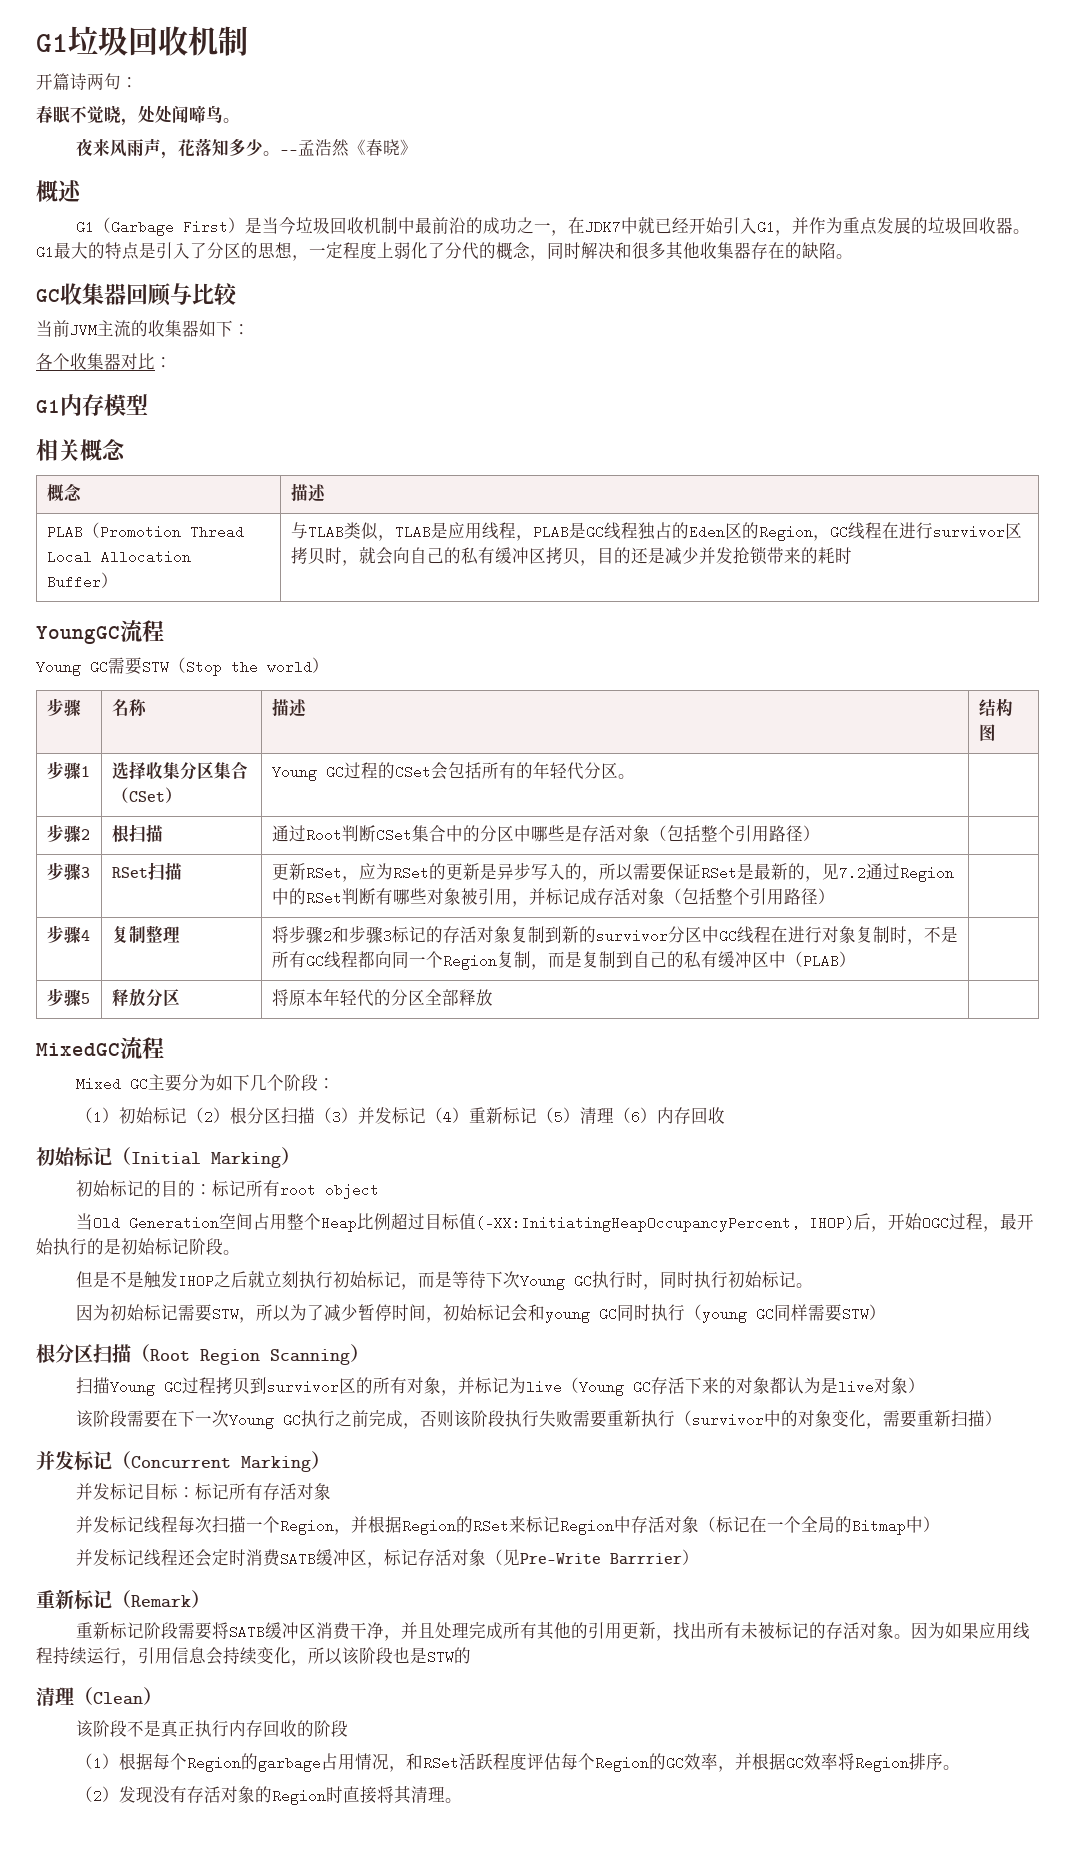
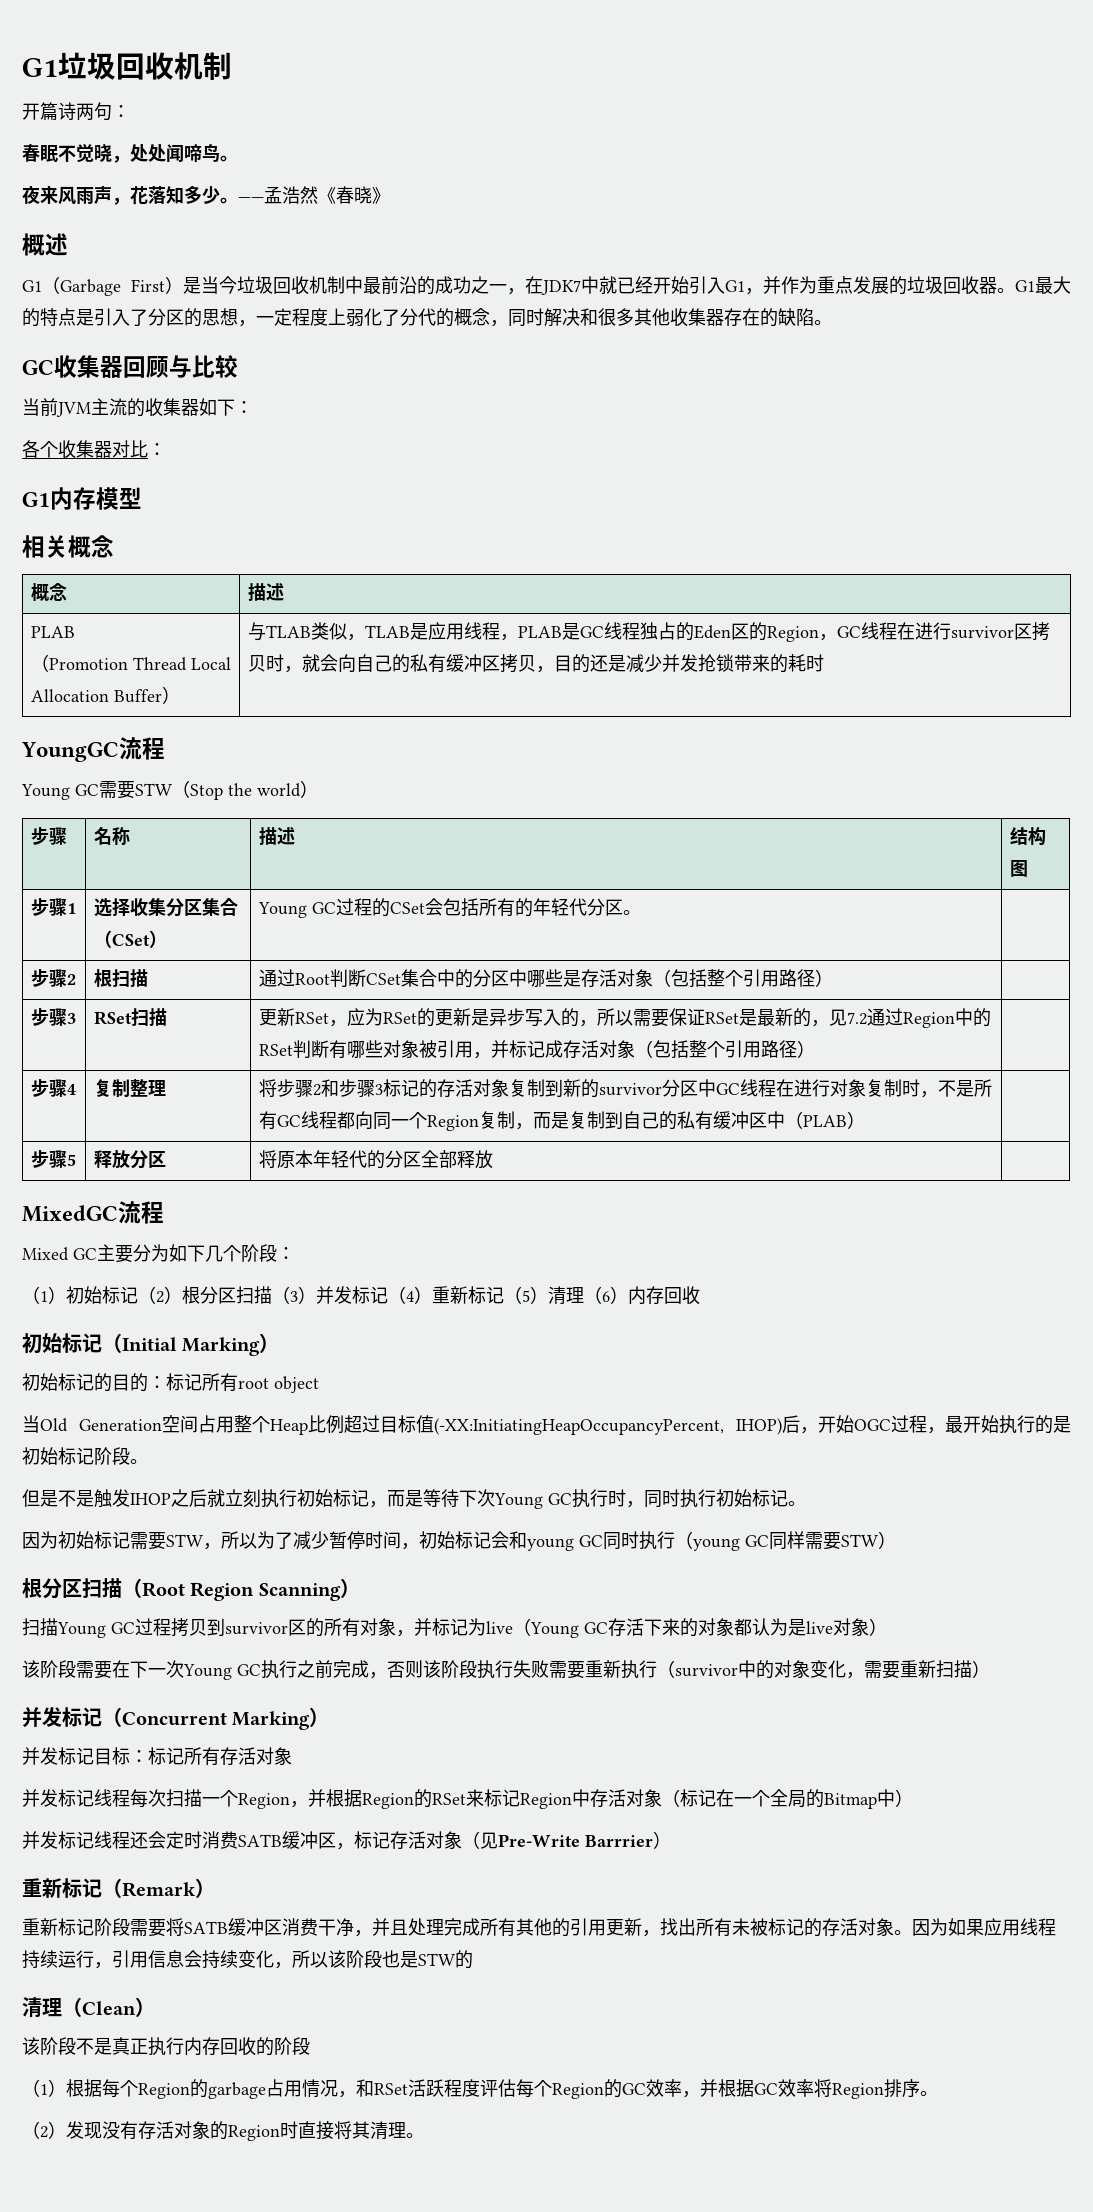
  概念 | 描述
- PLAB（Promotion Thread Local Allocation Buffer）
+ PLAB
+ （Promotion Thread Local Allocation Buffer）

